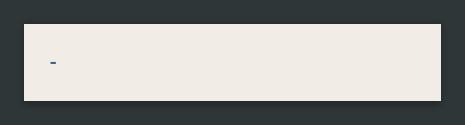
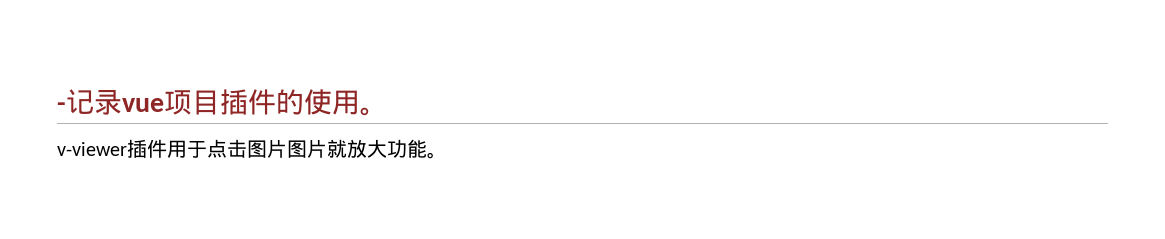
- -
+ -记录vue项目插件的使用。
+ v-viewer插件用于点击图片图片就放大功能。

